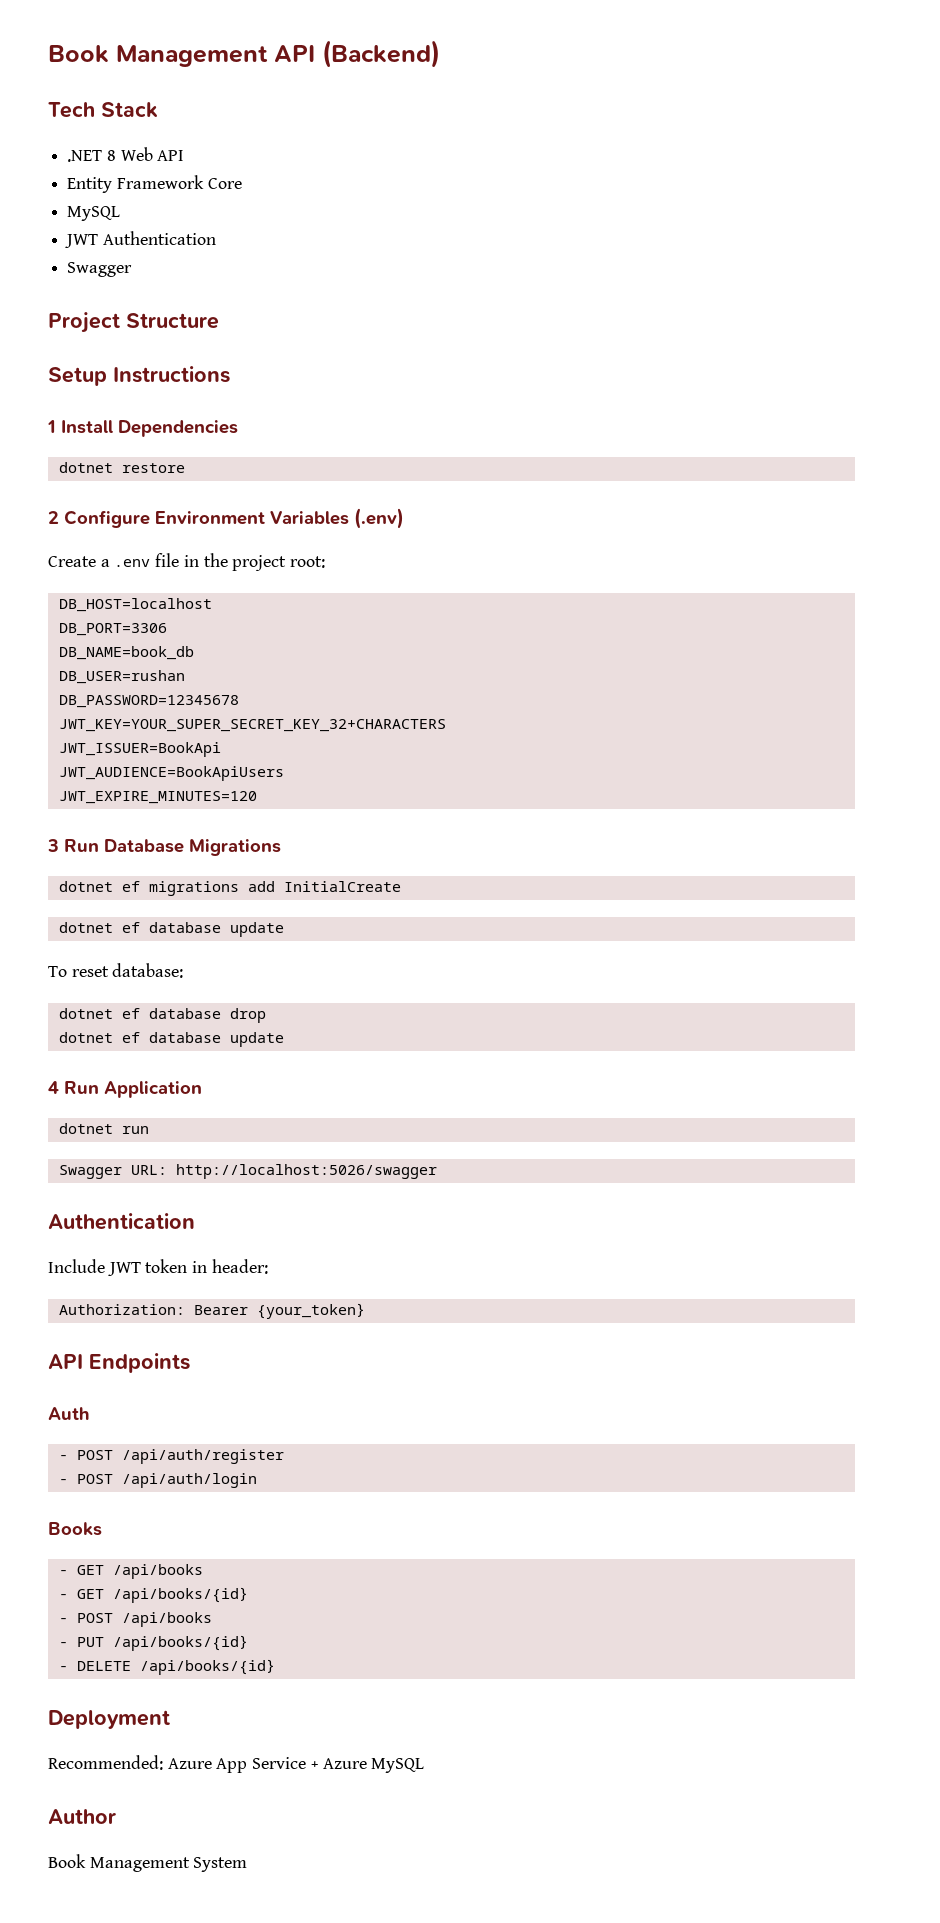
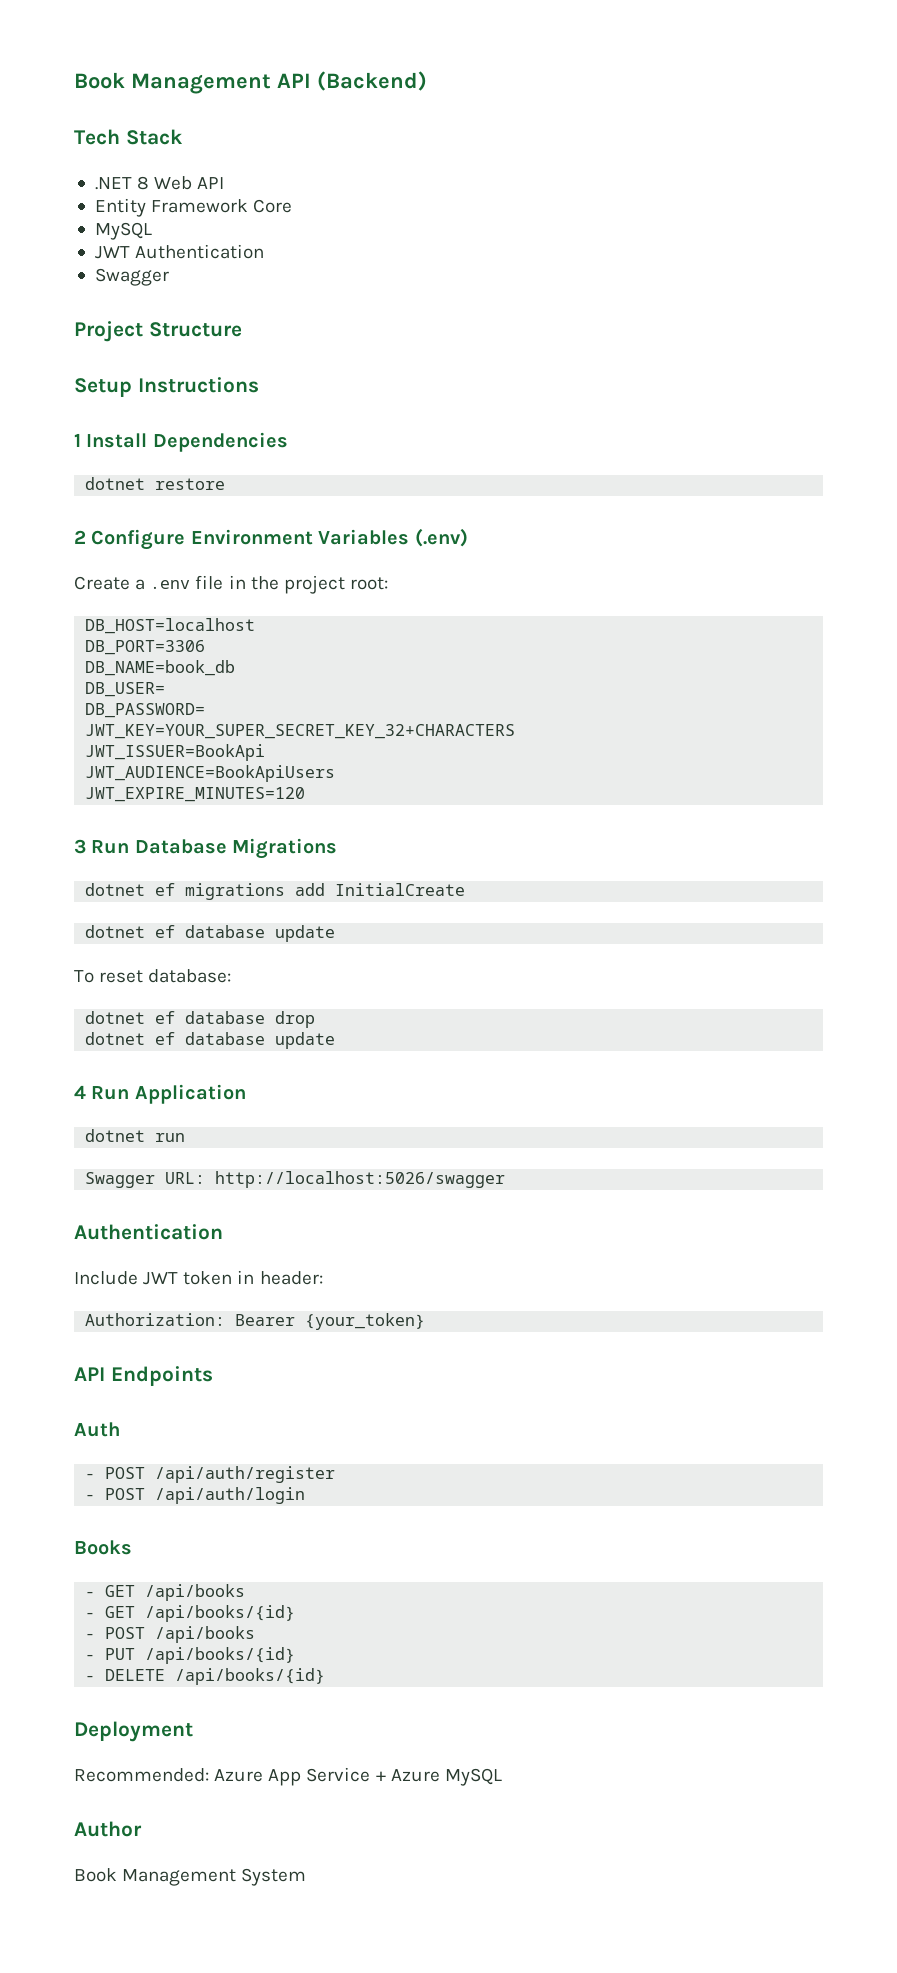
- DB_USER=rushan
- DB_PASSWORD=12345678
+ DB_USER=
+ DB_PASSWORD=

